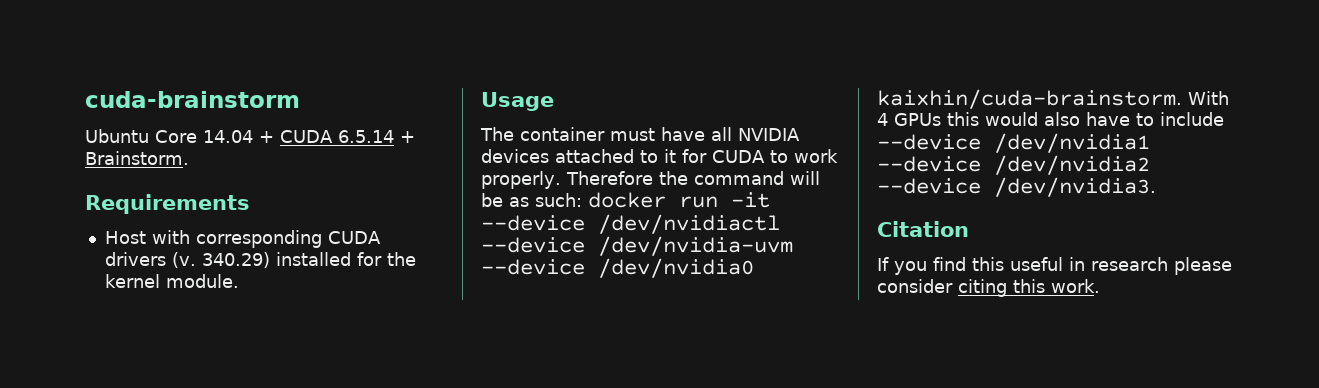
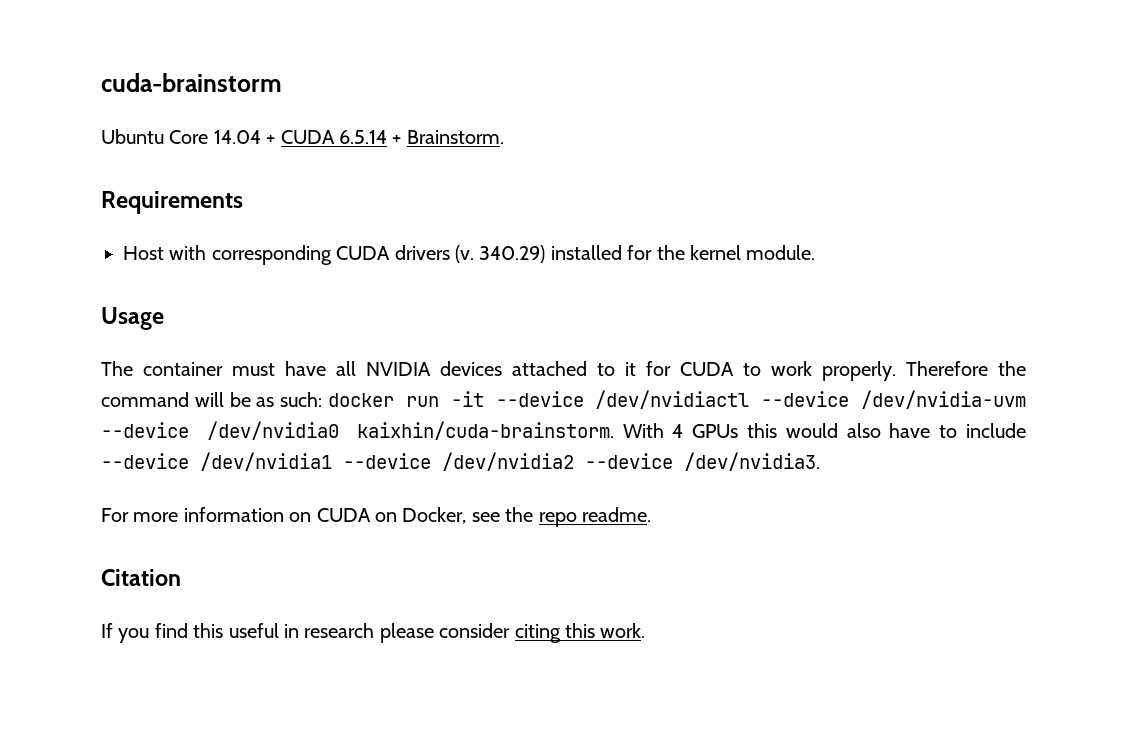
+ For more information on CUDA on Docker, see the repo readme.

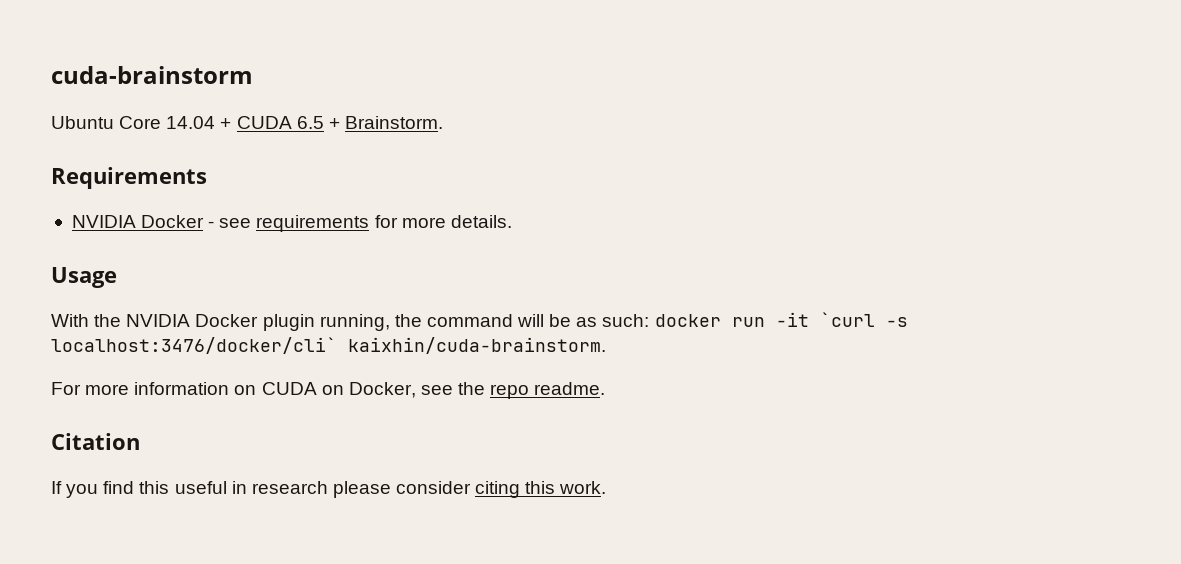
- Ubuntu Core 14.04 + CUDA 6.5.14 + Brainstorm.
+ Ubuntu Core 14.04 + CUDA 6.5 + Brainstorm.
- Host with corresponding CUDA drivers (v. 340.29) installed for the kernel module.
+ NVIDIA Docker - see requirements for more details.
  Usage
- The container must have all NVIDIA devices attached to it for CUDA to work properly. Therefore the command will be as such: docker run -it --device /dev/nvidiactl --device /dev/nvidia-uvm --device /dev/nvidia0 kaixhin/cuda-brainstorm. With 4 GPUs this would also have to include --device /dev/nvidia1 --device /dev/nvidia2 --device /dev/nvidia3.
+ With the NVIDIA Docker plugin running, the command will be as such: docker run -it `curl -s localhost:3476/docker/cli` kaixhin/cuda-brainstorm.

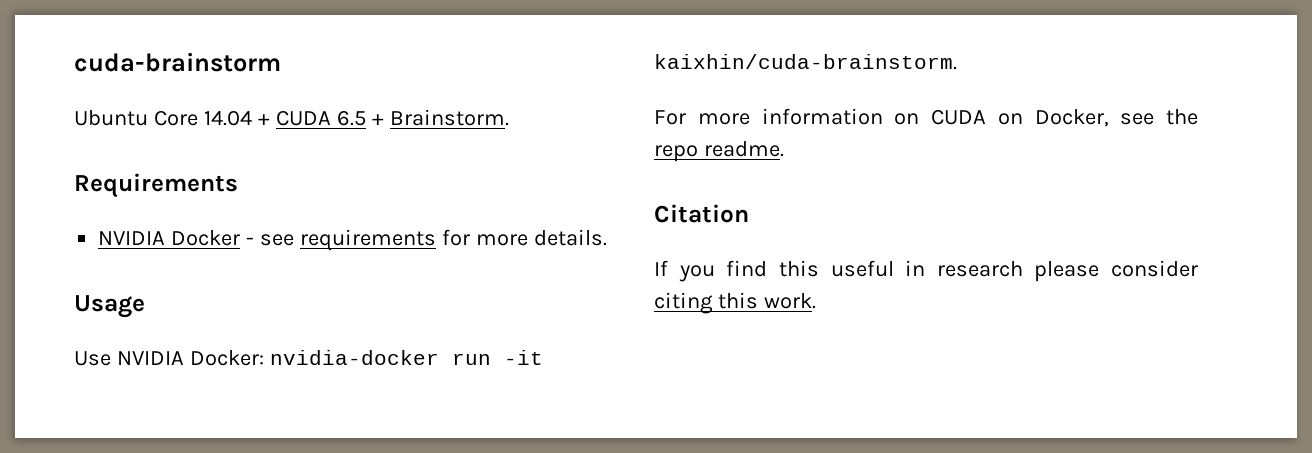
- With the NVIDIA Docker plugin running, the command will be as such: docker run -it `curl -s localhost:3476/docker/cli` kaixhin/cuda-brainstorm.
+ Use NVIDIA Docker: nvidia-docker run -it kaixhin/cuda-brainstorm.

